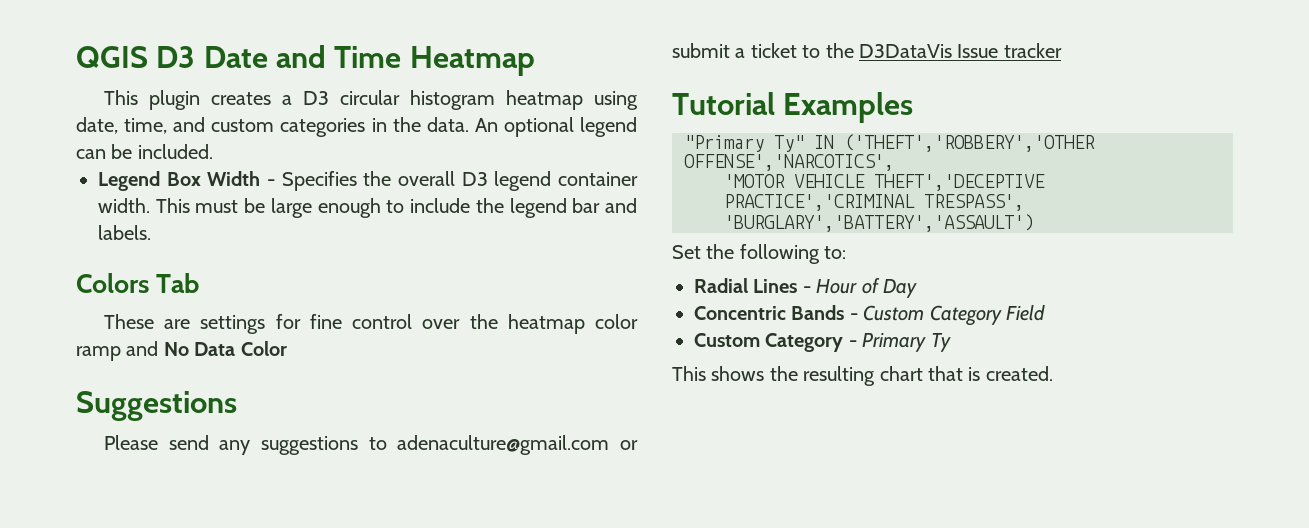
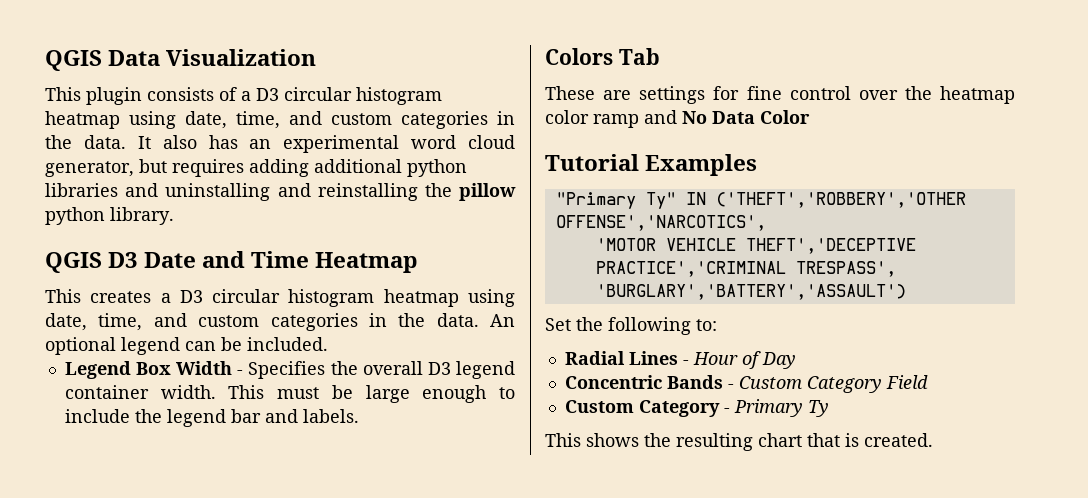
+ QGIS Data Visualization
+ This plugin consists of a D3 circular histogram heatmap using date, time, and custom categories in the data. It also has an experimental word cloud generator, but requires adding additional python libraries and uninstalling and reinstalling the pillow python library.
- This plugin creates a D3 circular histogram heatmap using date, time, and custom categories in the data.
+ This creates a D3 circular histogram heatmap using date, time, and custom categories in the data.
- Suggestions
- Please send any suggestions to adenaculture@gmail.com or submit a ticket to the D3DataVis Issue tracker

